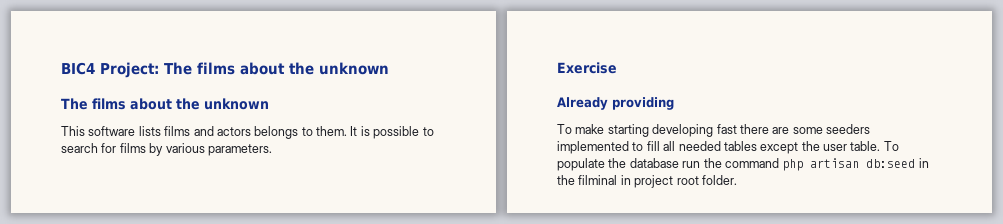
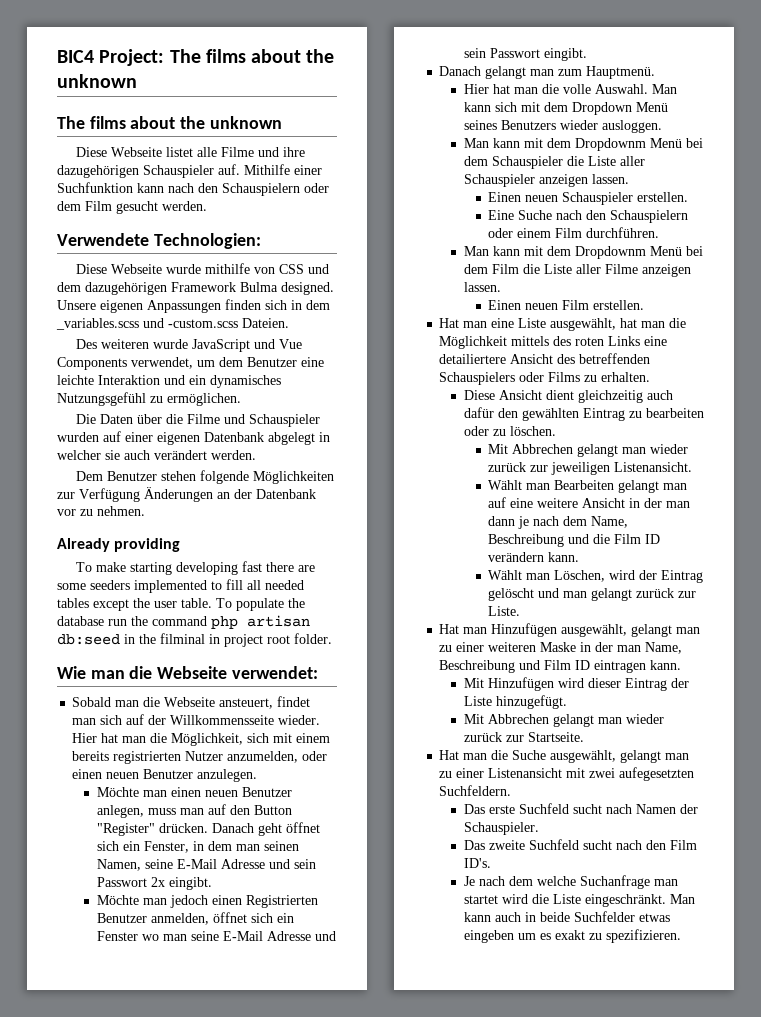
- This software lists films and actors belongs to them. It is possible to search for films by various parameters.
- Exercise
+ Diese Webseite listet alle Filme und ihre dazugehörigen Schauspieler auf. Mithilfe einer Suchfunktion kann nach den Schauspielern oder dem Film gesucht werden.
+ Verwendete Technologien:
+ Diese Webseite wurde mithilfe von CSS und dem dazugehörigen Framework Bulma designed. Unsere eigenen Anpassungen finden sich in dem _variables.scss und -custom.scss Dateien.
+ Des weiteren wurde JavaScript und Vue Components verwendet, um dem Benutzer eine leichte Interaktion und ein dynamisches Nutzungsgefühl zu ermöglichen.
+ Die Daten über die Filme und Schauspieler wurden auf einer eigenen Datenbank abgelegt in welcher sie auch verändert werden.
+ Dem Benutzer stehen folgende Möglichkeiten zur Verfügung Änderungen an der Datenbank vor zu nehmen.
+ Wie man die Webseite verwendet:
+ Sobald man die Webseite ansteuert, findet man sich auf der Willkommensseite wieder. Hier hat man die Möglichkeit, sich mit einem bereits registrierten Nutzer anzumelden, oder einen neuen Benutzer anzulegen.
+ Möchte man einen neuen Benutzer anlegen, muss man auf den Button "Register" drücken. Danach geht öffnet sich ein Fenster, in dem man seinen Namen, seine E-Mail Adresse und sein Passwort 2x eingibt.
+ Möchte man jedoch einen Registrierten Benutzer anmelden, öffnet sich ein Fenster wo man seine E-Mail Adresse und sein Passwort eingibt.
+ Danach gelangt man zum Hauptmenü.
+ Hier hat man die volle Auswahl. Man kann sich mit dem Dropdown Menü seines Benutzers wieder ausloggen.
+ Man kann mit dem Dropdownm Menü bei dem Schauspieler die Liste aller Schauspieler anzeigen lassen.
+ Einen neuen Schauspieler erstellen.
+ Eine Suche nach den Schauspielern oder einem Film durchführen.
+ Man kann mit dem Dropdownm Menü bei dem Film die Liste aller Filme anzeigen lassen.
+ Einen neuen Film erstellen.
+ Hat man eine Liste ausgewählt, hat man die Möglichkeit mittels des roten Links eine detailiertere Ansicht des betreffenden Schauspielers oder Films zu erhalten.
+ Diese Ansicht dient gleichzeitig auch dafür den gewählten Eintrag zu bearbeiten oder zu löschen.
+ Mit Abbrechen gelangt man wieder zurück zur jeweiligen Listenansicht.
+ Wählt man Bearbeiten gelangt man auf eine weitere Ansicht in der man dann je nach dem Name, Beschreibung und die Film ID verändern kann.
+ Wählt man Löschen, wird der Eintrag gelöscht und man gelangt zurück zur Liste.
+ Hat man Hinzufügen ausgewählt, gelangt man zu einer weiteren Maske in der man Name, Beschreibung und Film ID eintragen kann.
+ Mit Hinzufügen wird dieser Eintrag der Liste hinzugefügt.
+ Mit Abbrechen gelangt man wieder zurück zur Startseite.
+ Hat man die Suche ausgewählt, gelangt man zu einer Listenansicht mit zwei aufegesetzten Suchfeldern.
+ Das erste Suchfeld sucht nach Namen der Schauspieler.
+ Das zweite Suchfeld sucht nach den Film ID's.
+ Je nach dem welche Suchanfrage man startet wird die Liste eingeschränkt. Man kann auch in beide Suchfelder etwas eingeben um es exakt zu spezifizieren.

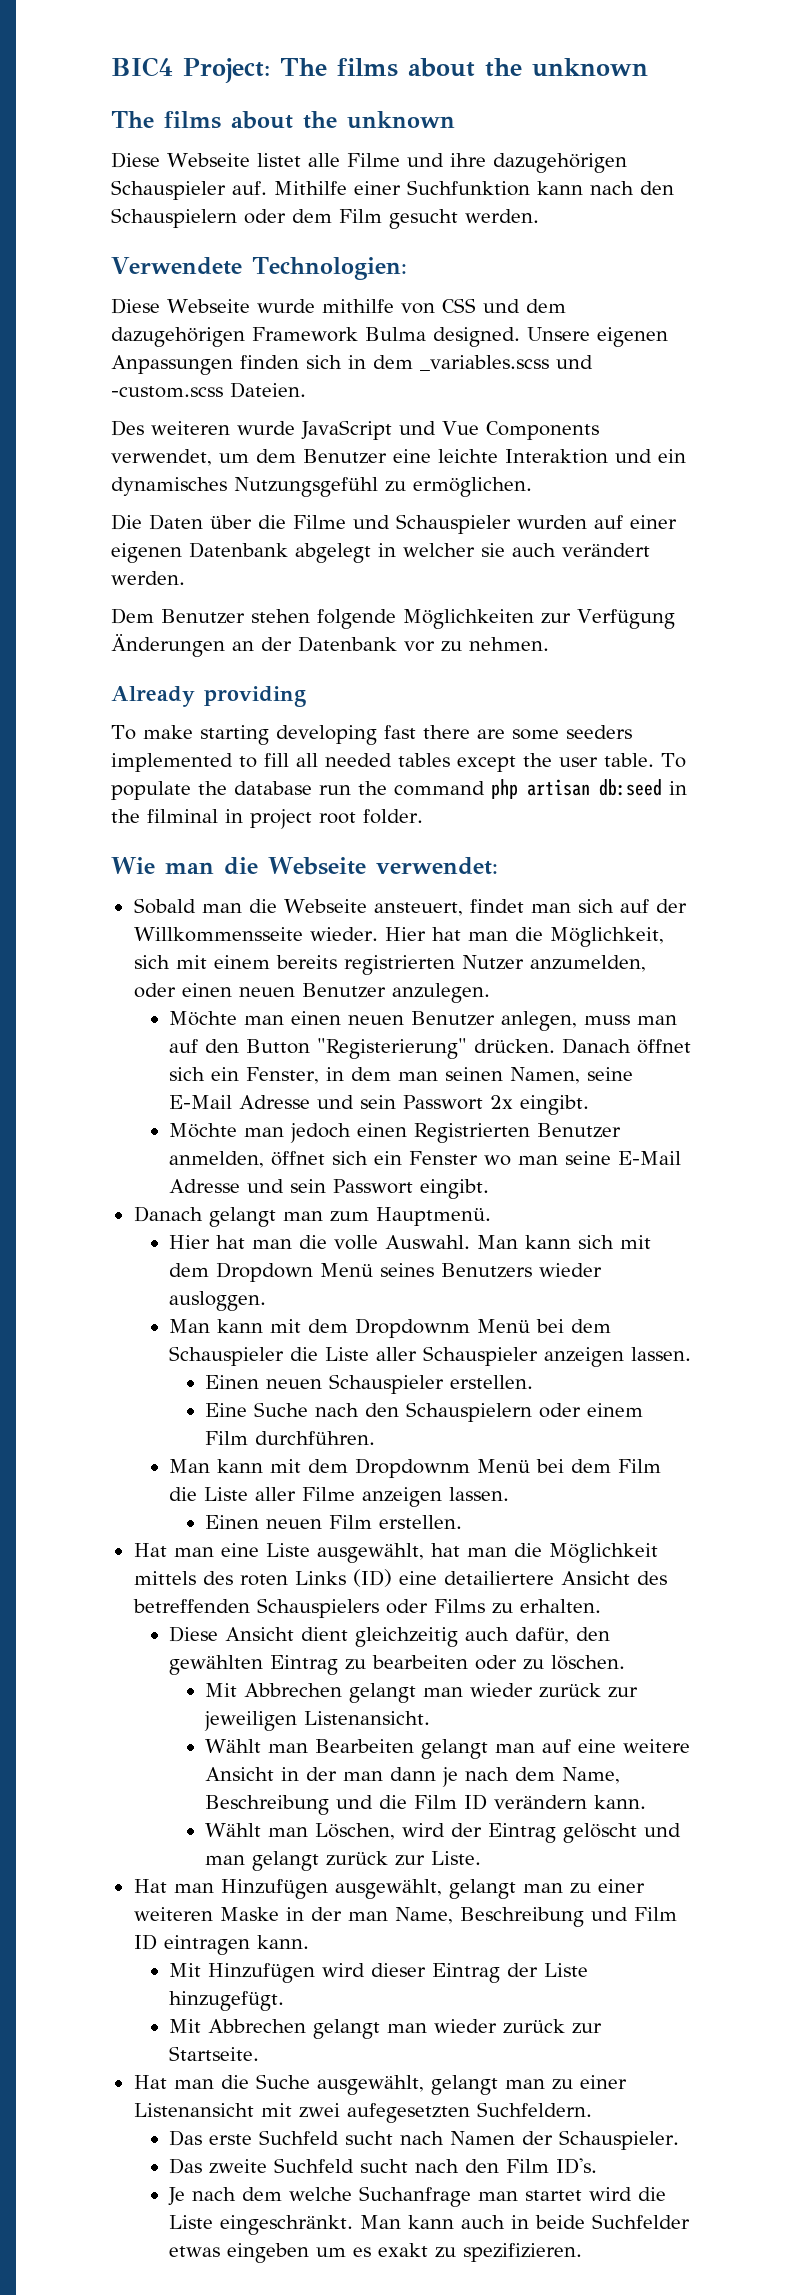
- Möchte man einen neuen Benutzer anlegen, muss man auf den Button "Register" drücken.
+ Möchte man einen neuen Benutzer anlegen, muss man auf den Button "Registerierung" drücken.
- Danach geht öffnet sich ein Fenster, in dem man seinen Namen, seine E-Mail Adresse und sein Passwort 2x eingibt.
+ Danach öffnet sich ein Fenster, in dem man seinen Namen, seine E-Mail Adresse und sein Passwort 2x eingibt.
- Hat man eine Liste ausgewählt, hat man die Möglichkeit mittels des roten Links eine detailiertere Ansicht des betreffenden Schauspielers oder Films zu erhalten.
+ Hat man eine Liste ausgewählt, hat man die Möglichkeit mittels des roten Links (ID) eine detailiertere Ansicht des betreffenden Schauspielers oder Films zu erhalten.
- Diese Ansicht dient gleichzeitig auch dafür den gewählten Eintrag zu bearbeiten oder zu löschen.
+ Diese Ansicht dient gleichzeitig auch dafür, den gewählten Eintrag zu bearbeiten oder zu löschen.

